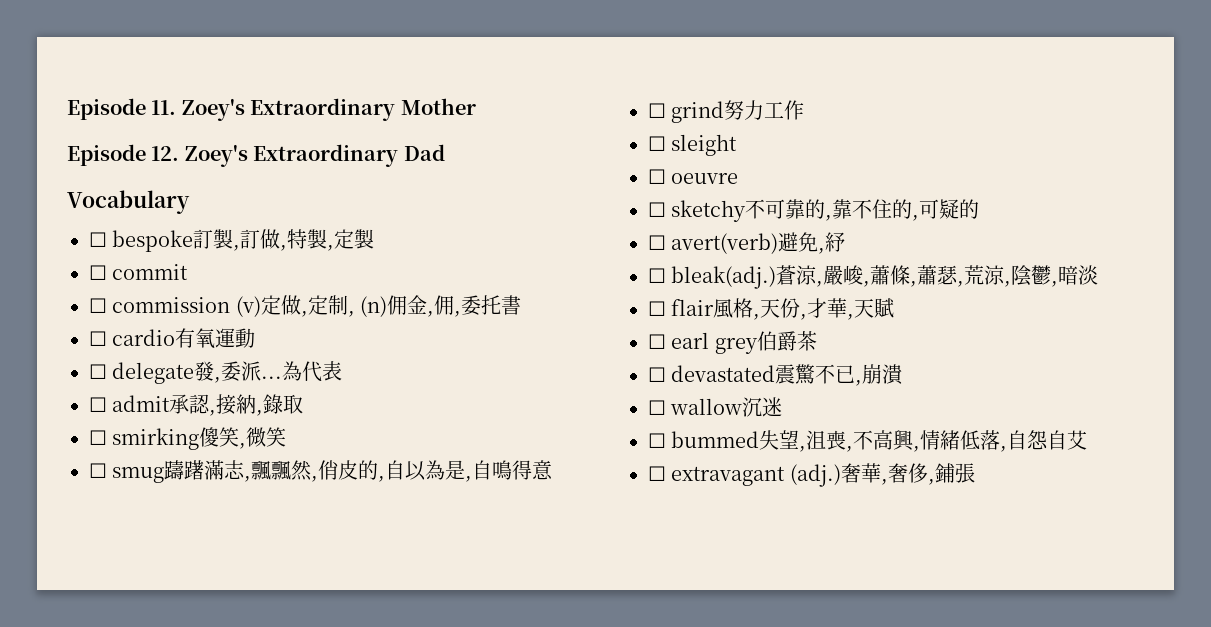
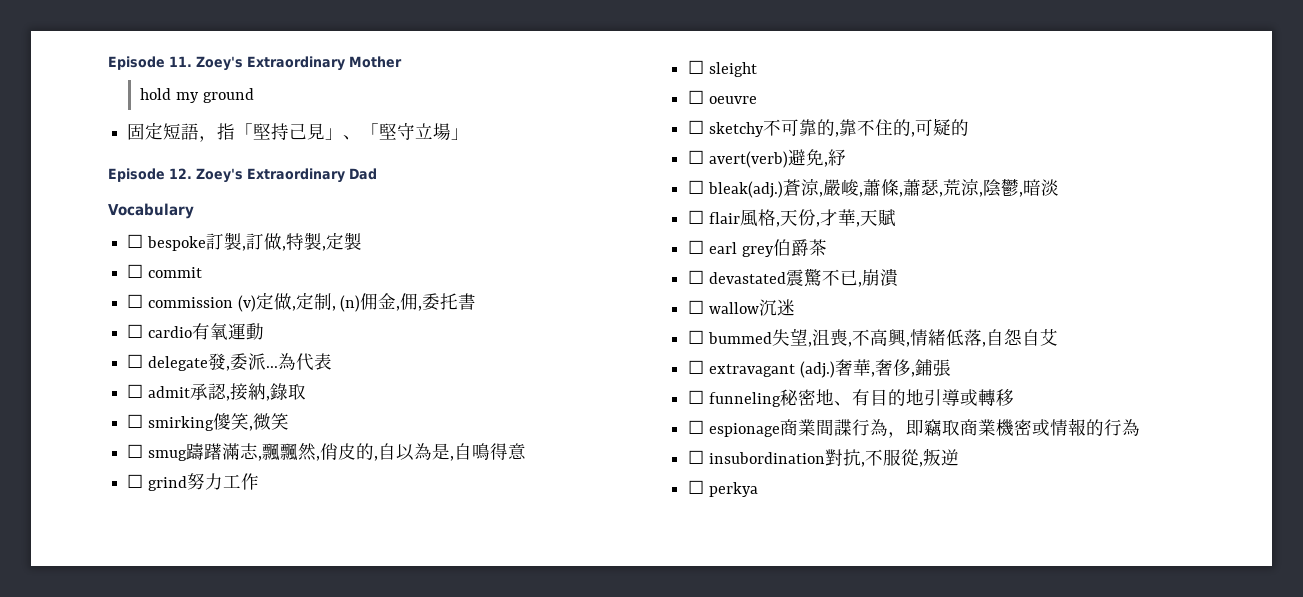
+ hold my ground
+ 固定短語，指「堅持己見」、「堅守立場」
+ ☐ funneling秘密地、有目的地引導或轉移
+ ☐ espionage商業間諜行為，即竊取商業機密或情報的行為
+ ☐ insubordination對抗,不服從,叛逆
+ ☐ perkya

